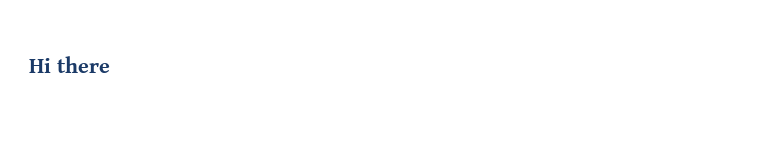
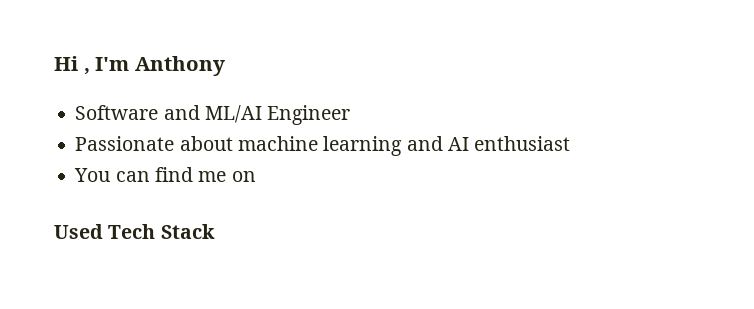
- Hi there
+ Hi , I'm Anthony
+ Software and ML/AI Engineer
+ Passionate about machine learning and AI enthusiast
+ You can find me on
+ Used Tech Stack

